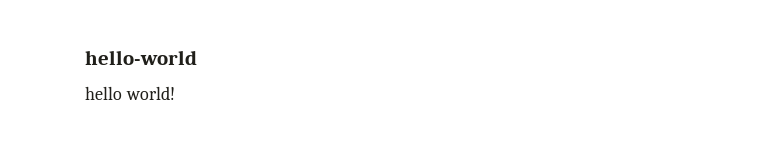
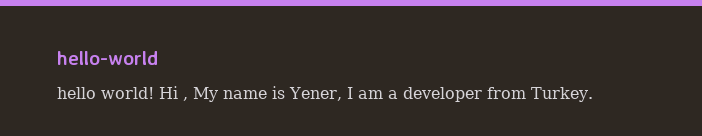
+ Hi , My name is Yener, I am a developer from Turkey.

